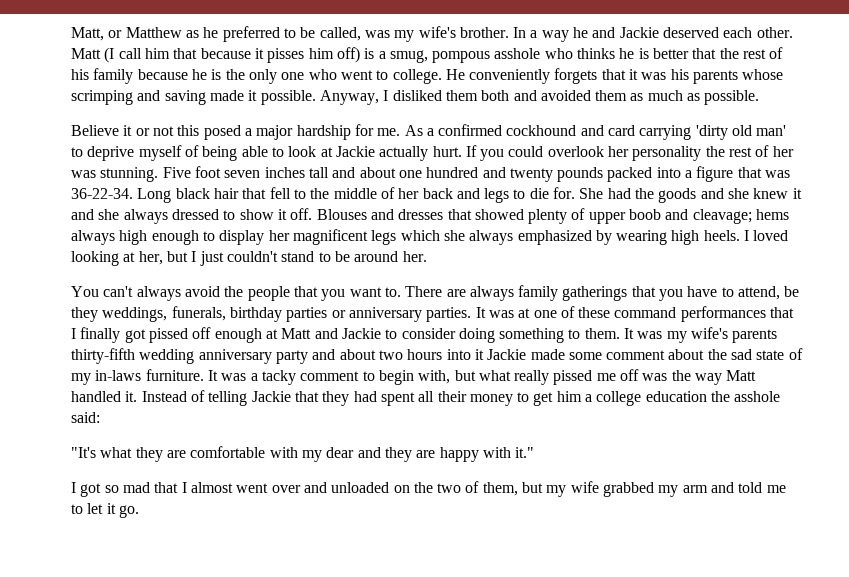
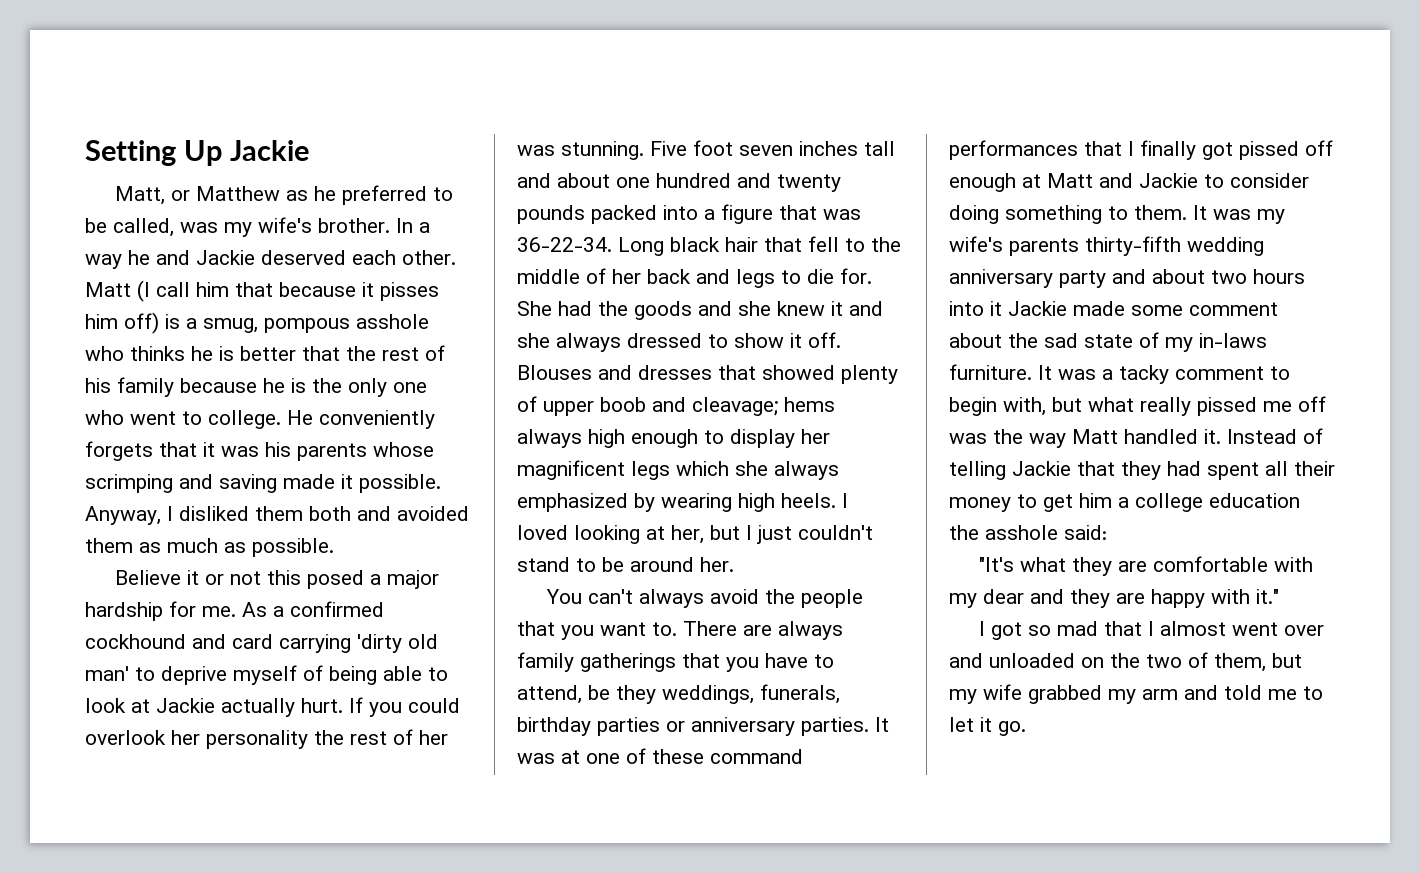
+ Setting Up Jackie

